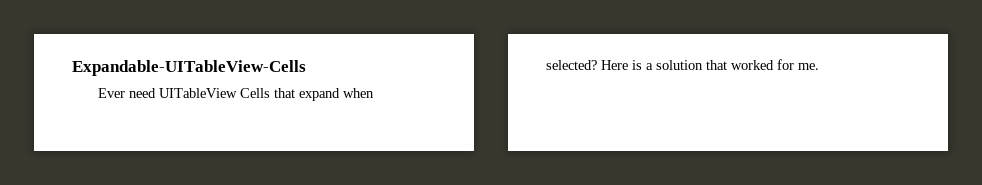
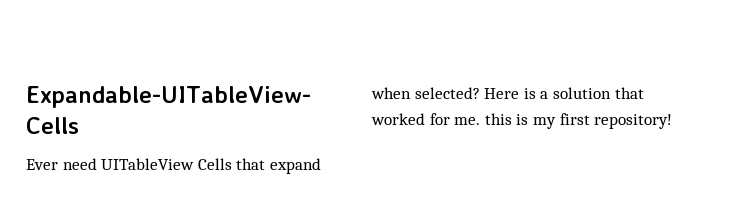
- Here is a solution that worked for me.
+ Here is a solution that worked for me. this is my first repository!

